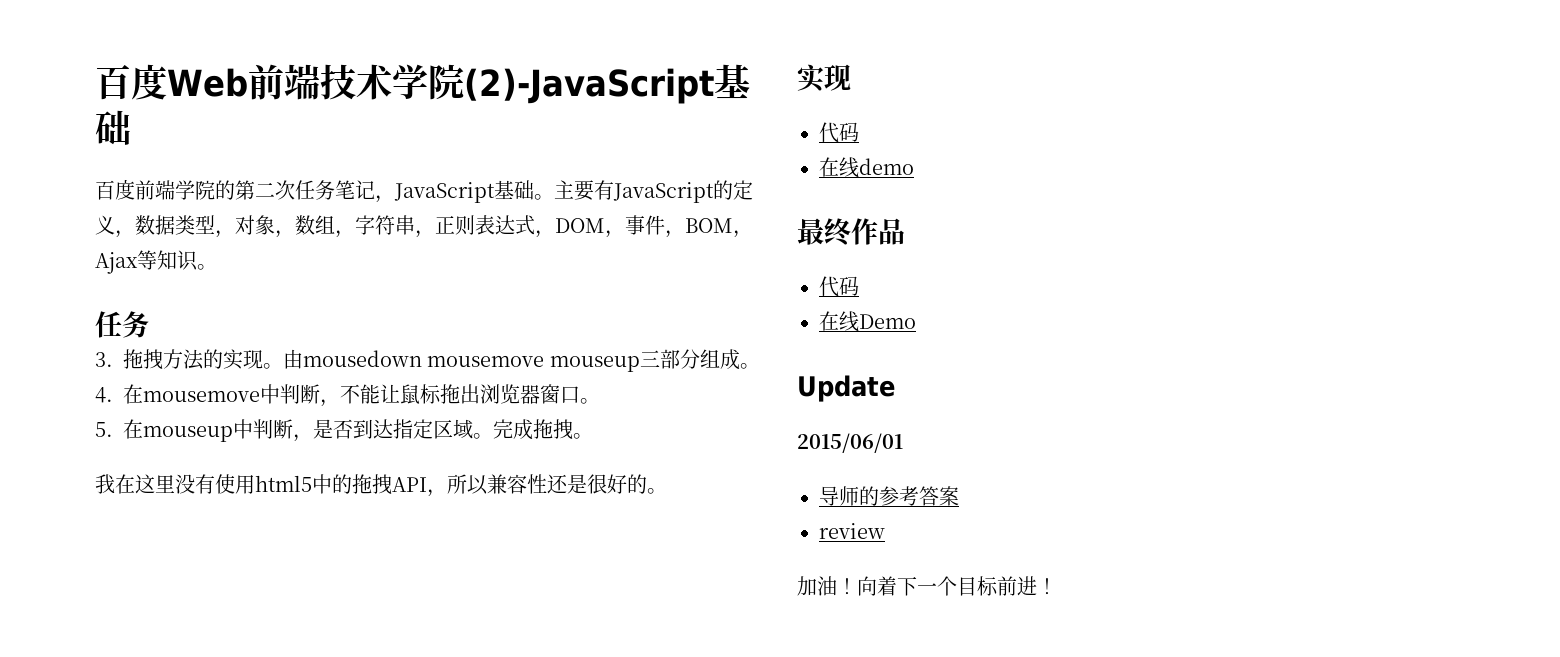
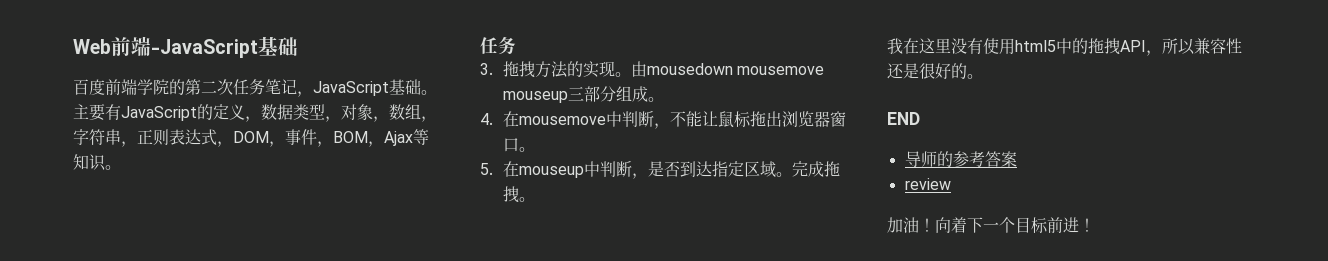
- 百度Web前端技术学院(2)-JavaScript基础
+ Web前端-JavaScript基础
  我在这里没有使用html5中的拖拽API，所以兼容性还是很好的。
- 实现
- 代码
- 在线demo
- 最终作品
- 代码
- 在线Demo
- Update
- 2015/06/01
+ END

